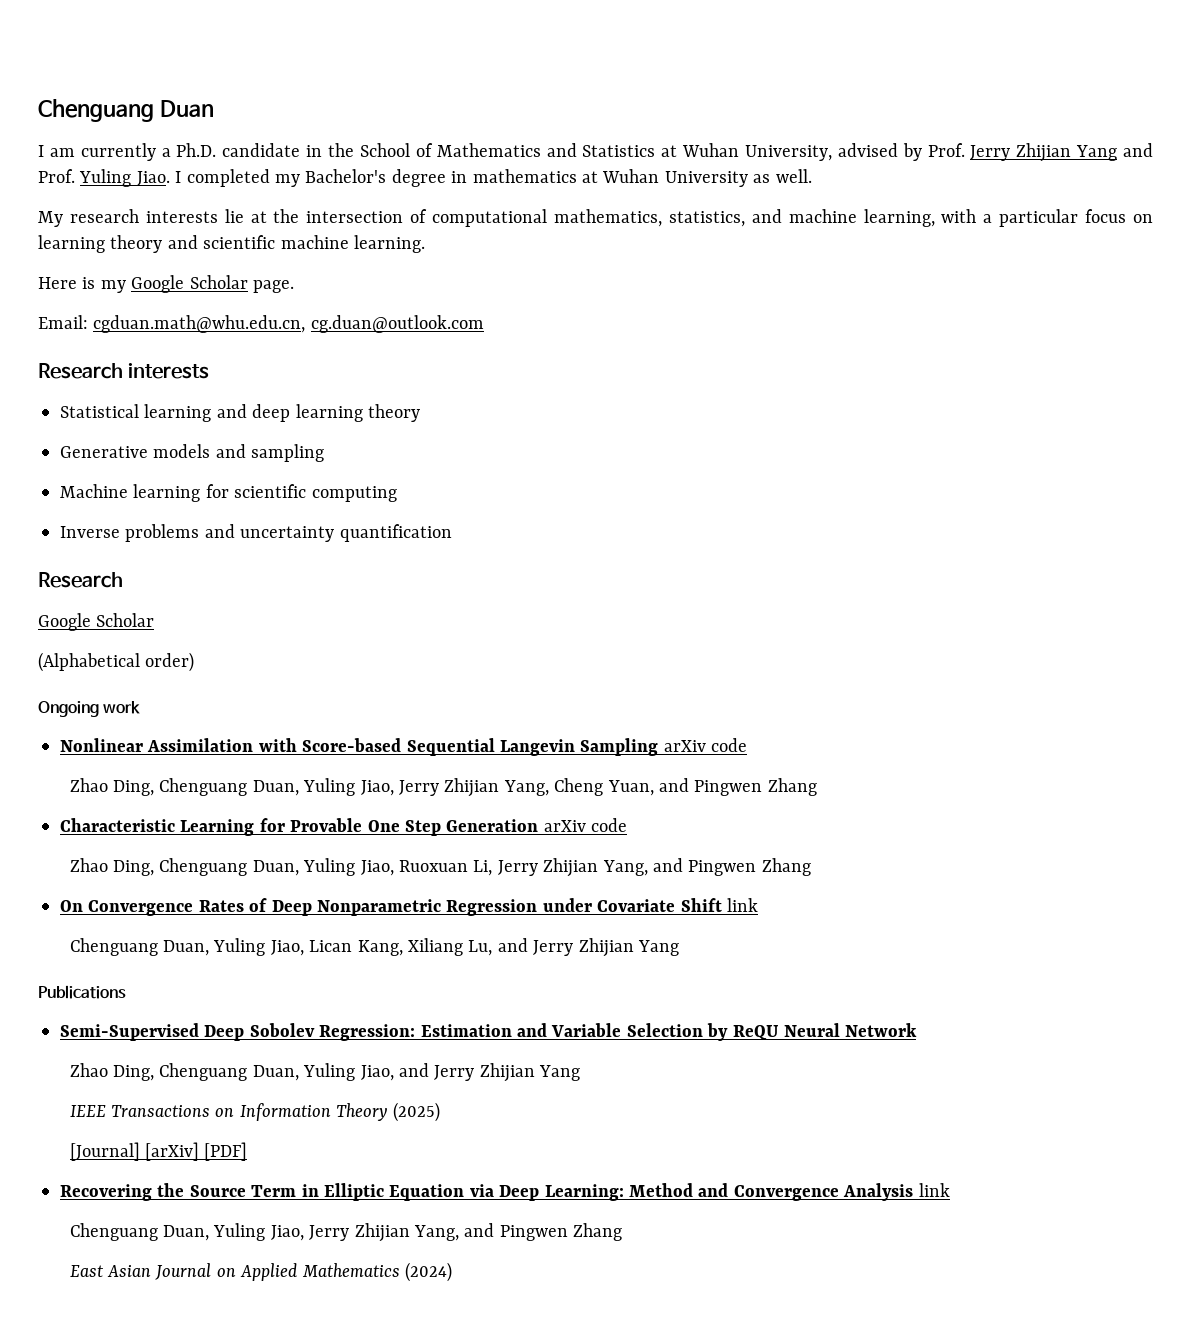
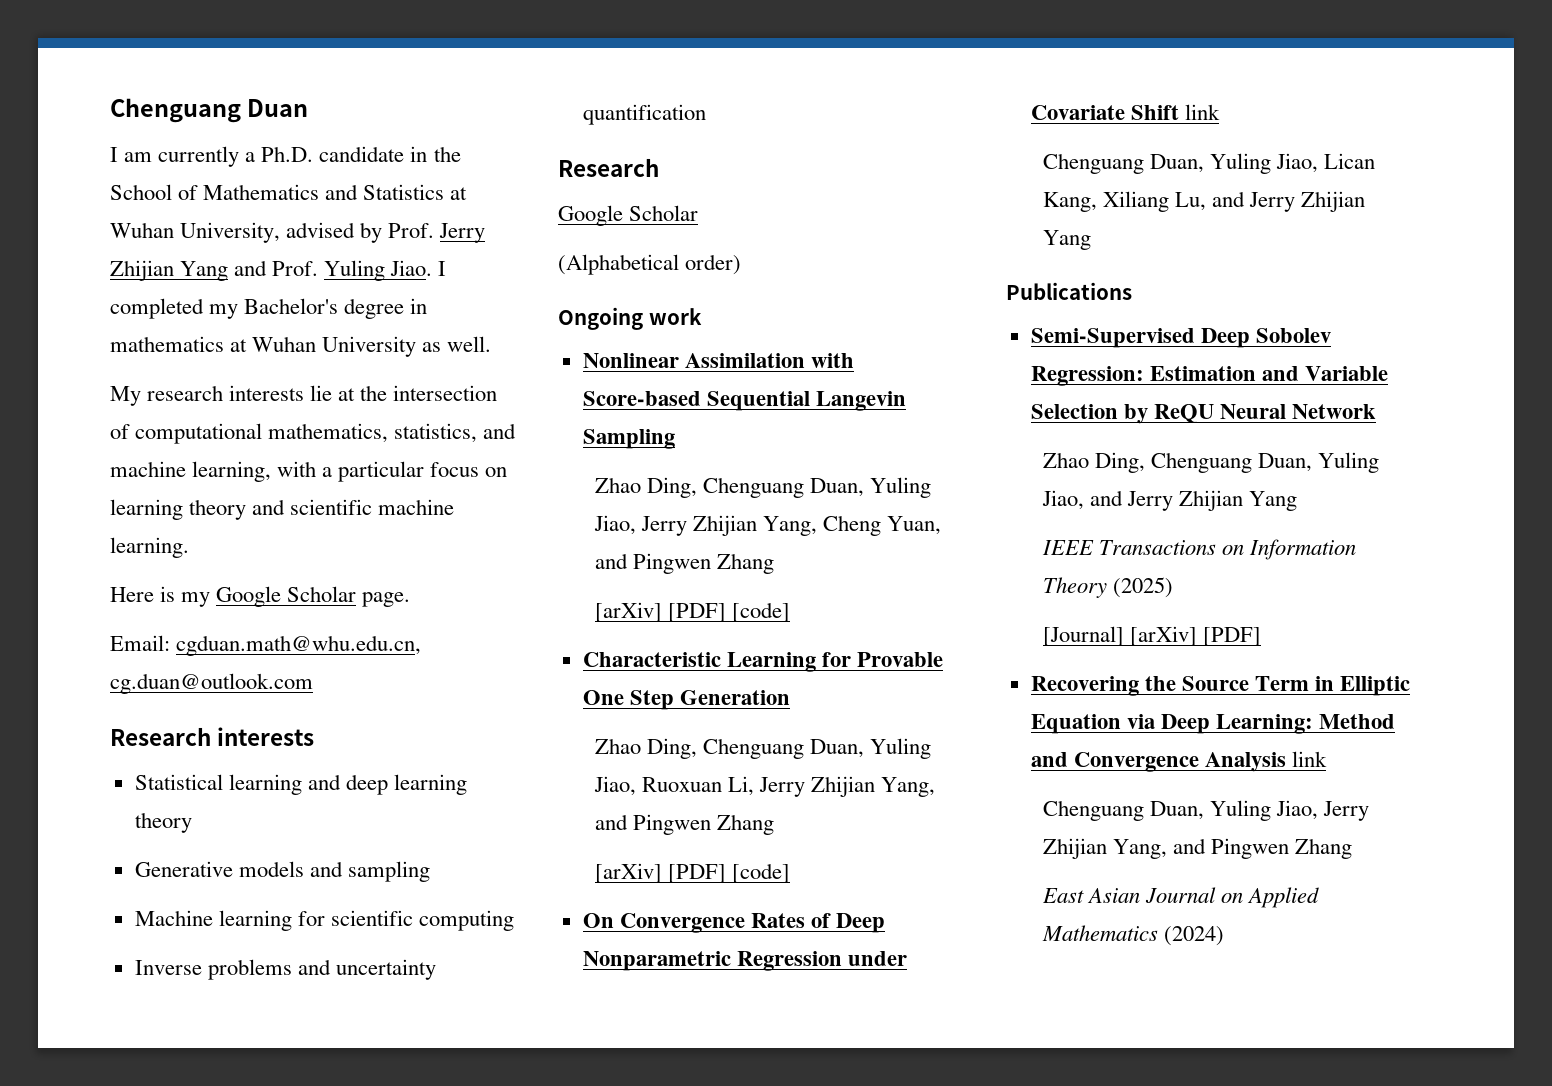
- Nonlinear Assimilation with Score-based Sequential Langevin Sampling arXiv code
+ Nonlinear Assimilation with Score-based Sequential Langevin Sampling
  Zhao Ding, Chenguang Duan, Yuling Jiao, Jerry Zhijian Yang, Cheng Yuan, and Pingwen Zhang
+ [arXiv] [PDF] [code]
- Characteristic Learning for Provable One Step Generation arXiv code
+ Characteristic Learning for Provable One Step Generation
  Zhao Ding, Chenguang Duan, Yuling Jiao, Ruoxuan Li, Jerry Zhijian Yang, and Pingwen Zhang
+ [arXiv] [PDF] [code]

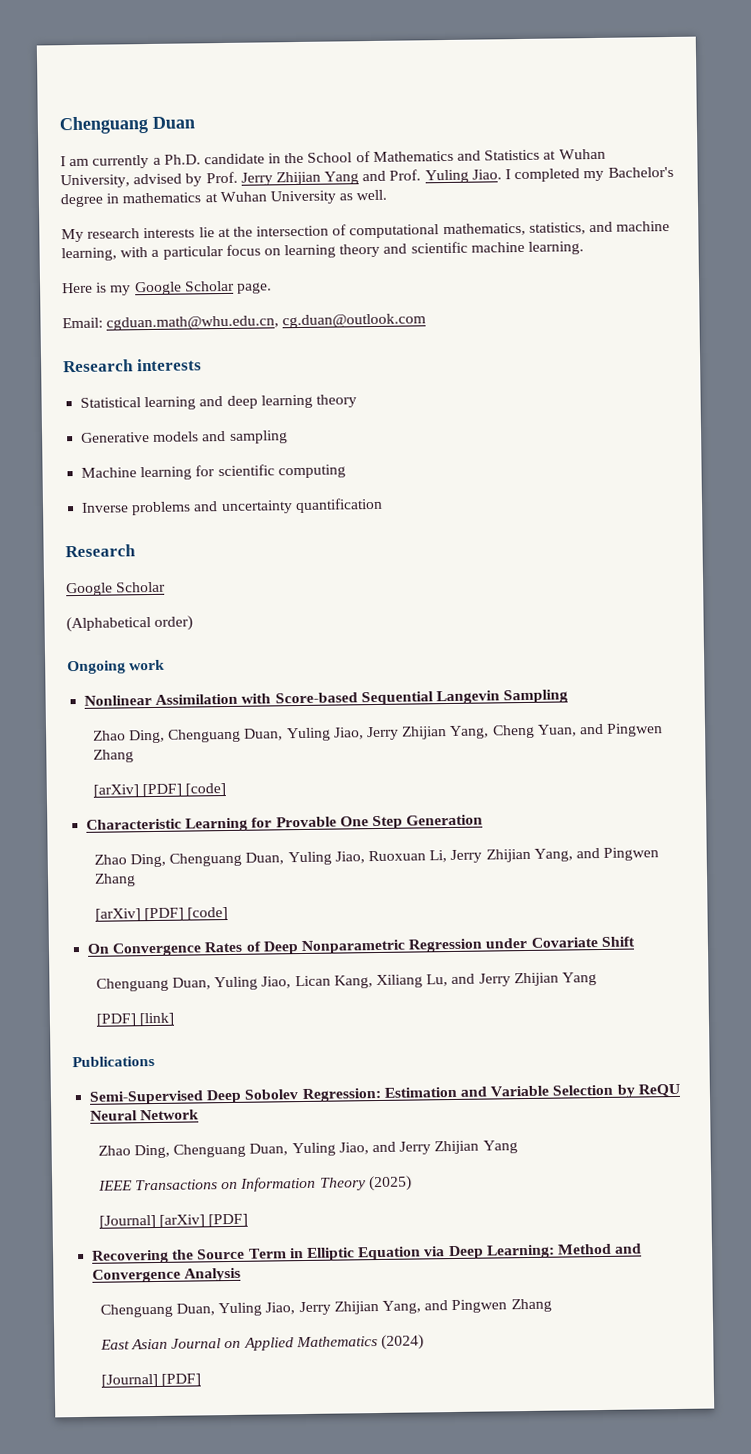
- On Convergence Rates of Deep Nonparametric Regression under Covariate Shift link
+ On Convergence Rates of Deep Nonparametric Regression under Covariate Shift
+ [PDF] [link]
- Recovering the Source Term in Elliptic Equation via Deep Learning: Method and Convergence Analysis link
+ Recovering the Source Term in Elliptic Equation via Deep Learning: Method and Convergence Analysis
+ [Journal] [PDF]

